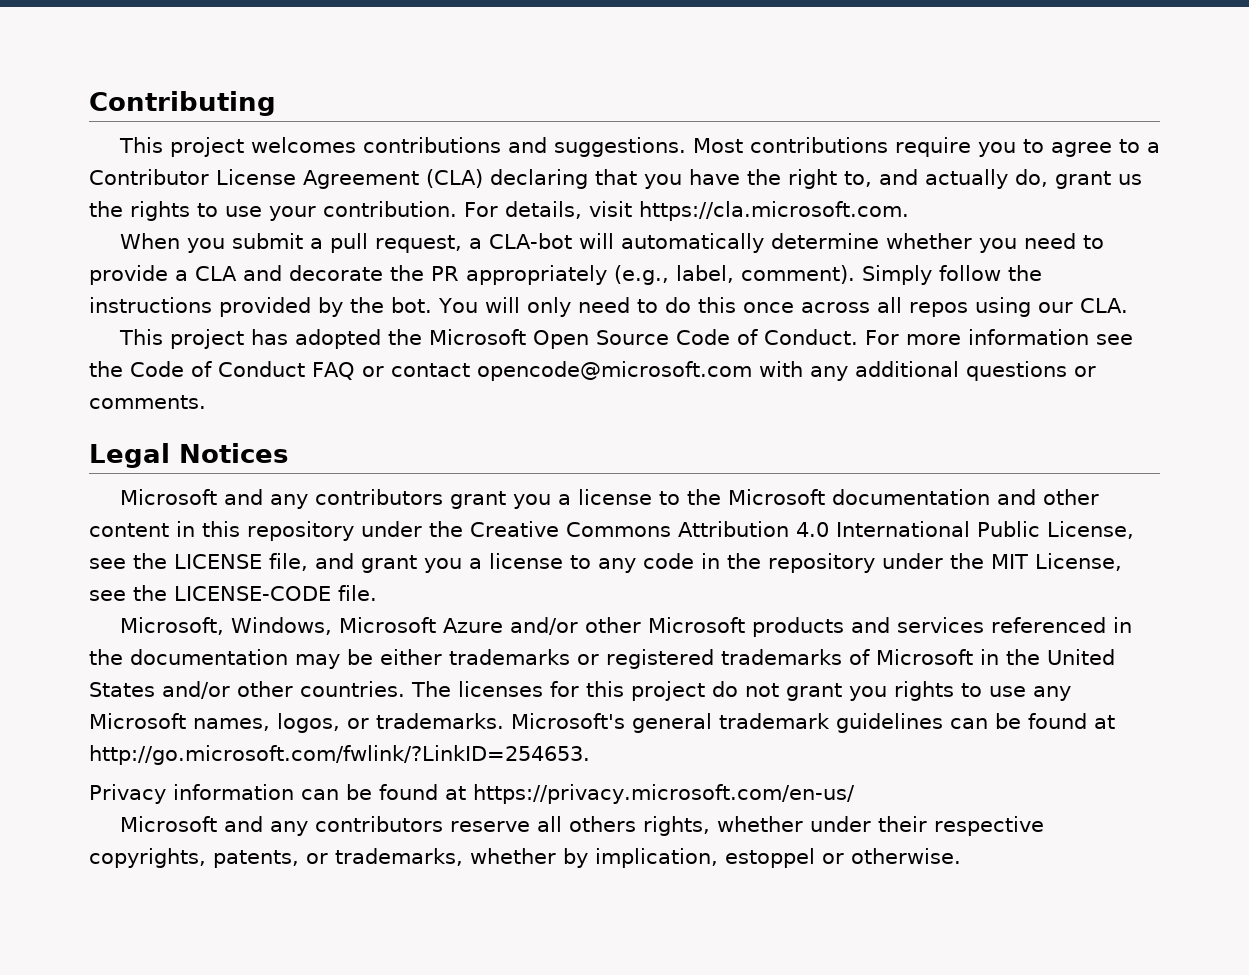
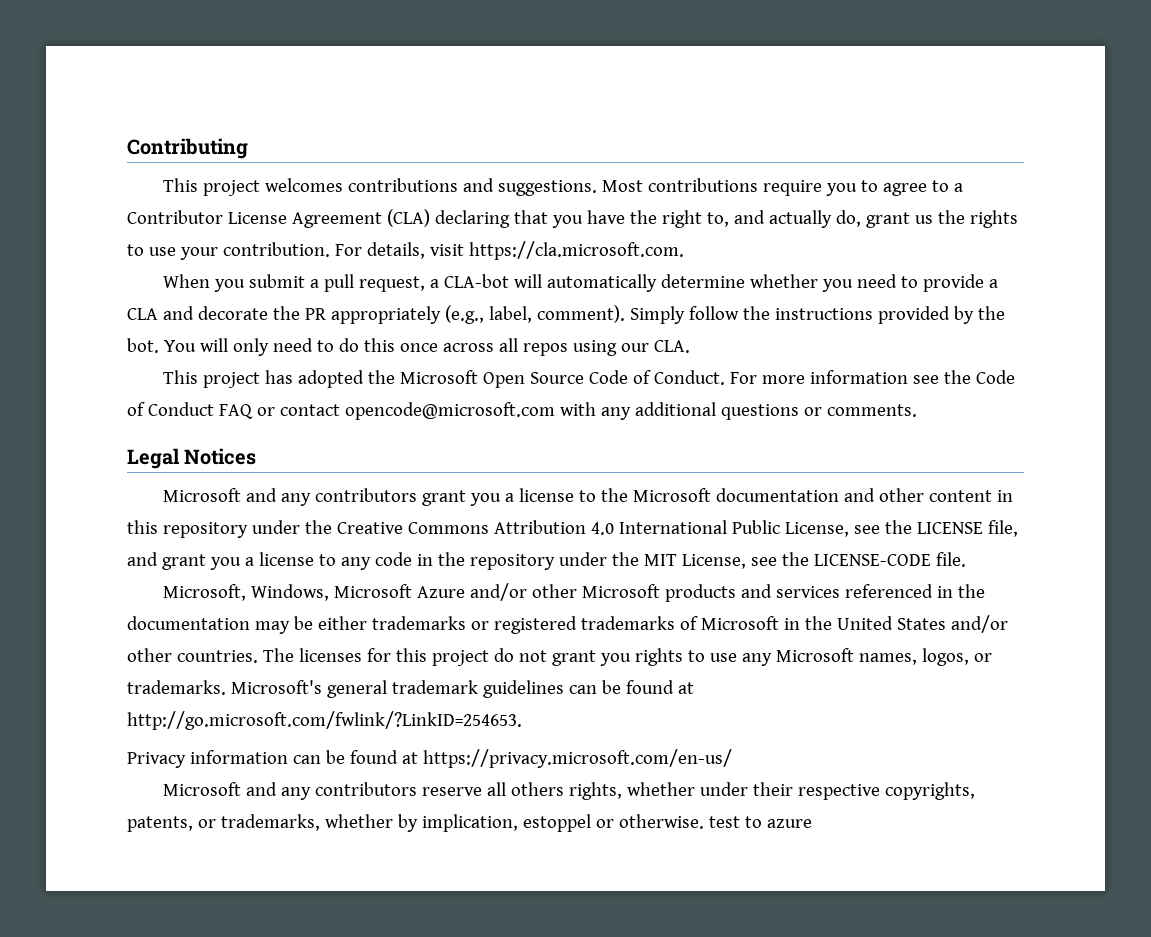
- Microsoft and any contributors reserve all others rights, whether under their respective copyrights, patents, or trademarks, whether by implication, estoppel or otherwise.
+ Microsoft and any contributors reserve all others rights, whether under their respective copyrights, patents, or trademarks, whether by implication, estoppel or otherwise. test to azure

